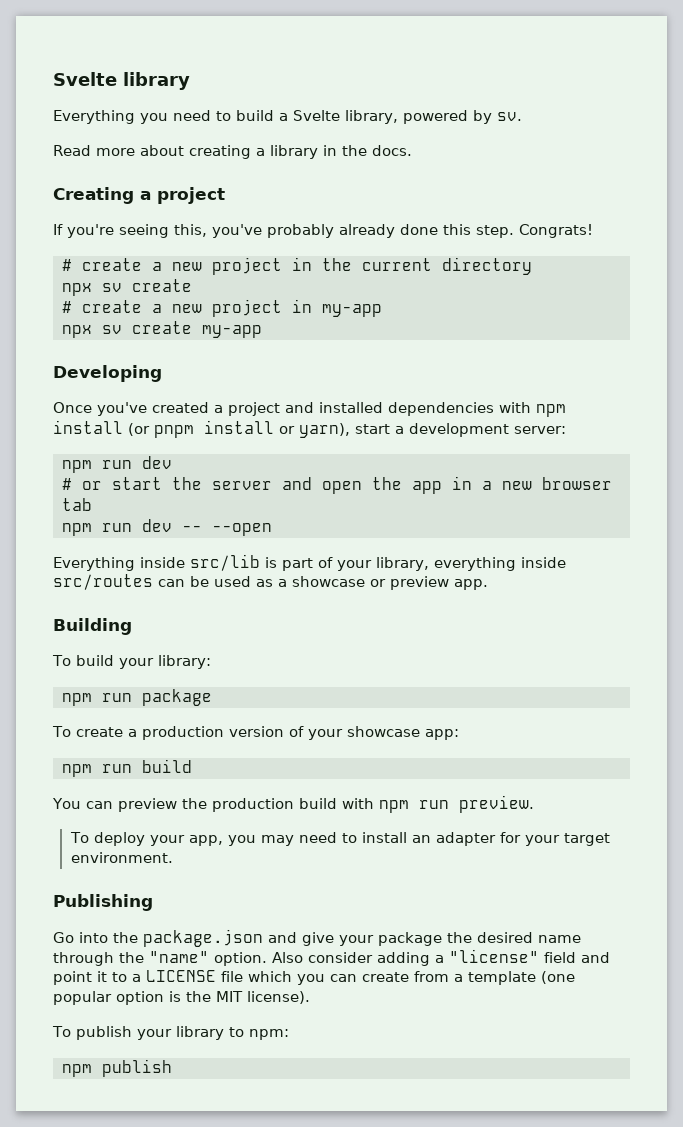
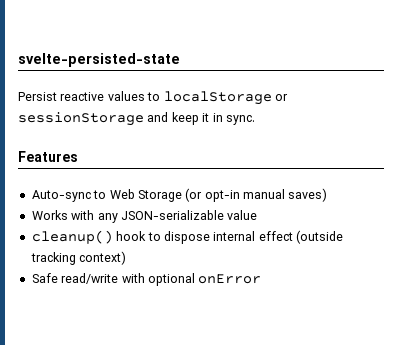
- Svelte library
- Everything you need to build a Svelte library, powered by sv.
- Read more about creating a library in the docs.
- Creating a project
- If you're seeing this, you've probably already done this step. Congrats!
- # create a new project in the current directory
- npx sv create
- # create a new project in my-app
- npx sv create my-app
- Developing
- Once you've created a project and installed dependencies with npm install (or pnpm install or yarn), start a development server:
- npm run dev
- # or start the server and open the app in a new browser tab
- npm run dev -- --open
- Everything inside src/lib is part of your library, everything inside src/routes can be used as a showcase or preview app.
- Building
- To build your library:
- npm run package
- To create a production version of your showcase app:
- npm run build
- You can preview the production build with npm run preview.
- To deploy your app, you may need to install an adapter for your target environment.
- Publishing
- Go into the package.json and give your package the desired name through the "name" option. Also consider adding a "license" field and point it to a LICENSE file which you can create from a template (one popular option is the MIT license).
- To publish your library to npm:
- npm publish
+ svelte-persisted-state
+ Persist reactive values to localStorage or sessionStorage and keep it in sync.
+ Features
+ Auto-sync to Web Storage (or opt-in manual saves)
+ Works with any JSON-serializable value
+ cleanup() hook to dispose internal effect (outside tracking context)
+ Safe read/write with optional onError

